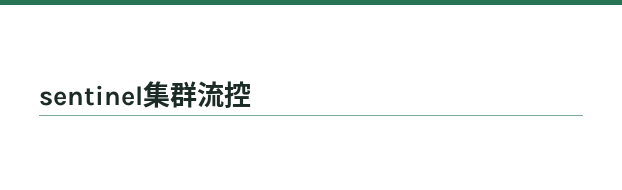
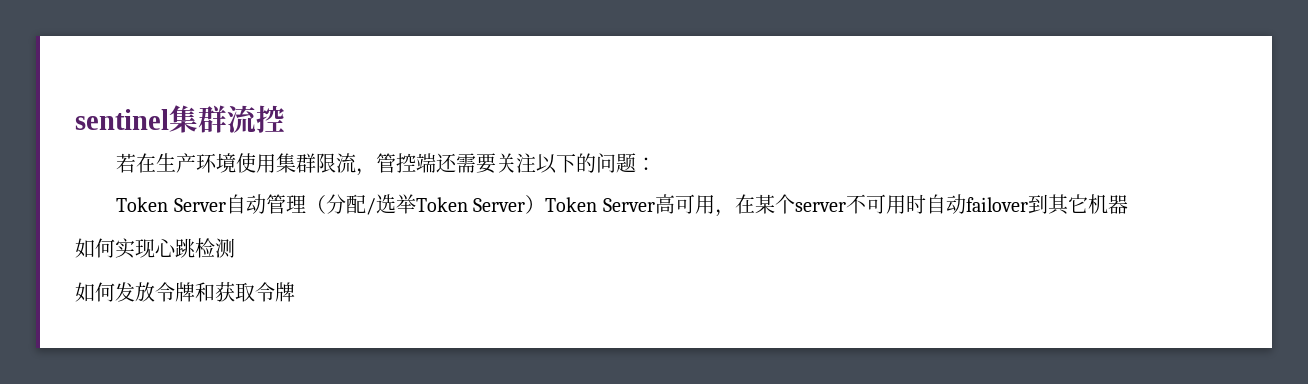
+ 若在生产环境使用集群限流，管控端还需要关注以下的问题：
+ Token Server自动管理（分配/选举Token Server）Token Server高可用，在某个server不可用时自动failover到其它机器
+ 如何实现心跳检测
+ 如何发放令牌和获取令牌

